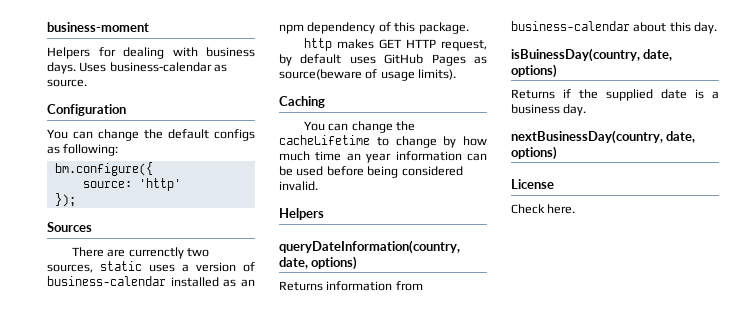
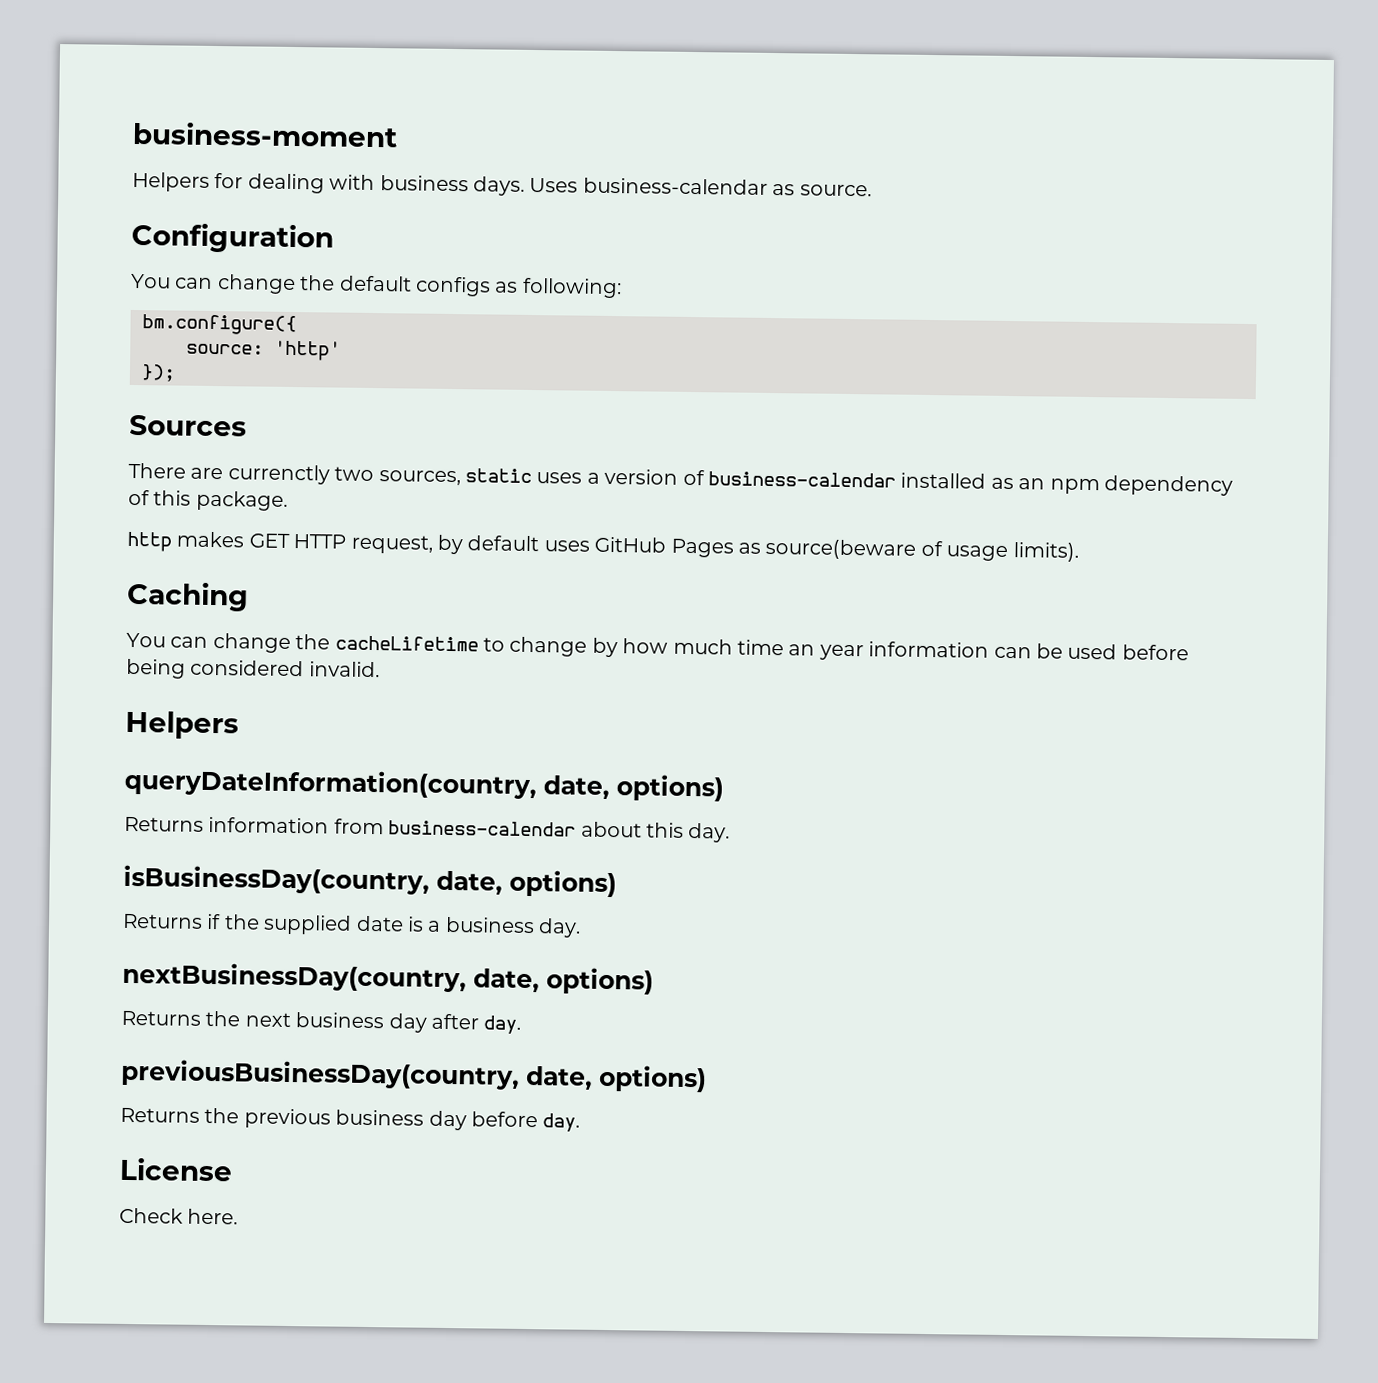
- isBuinessDay(country, date, options)
+ isBusinessDay(country, date, options)
+ Returns the next business day after day.
+ previousBusinessDay(country, date, options)
+ Returns the previous business day before day.

